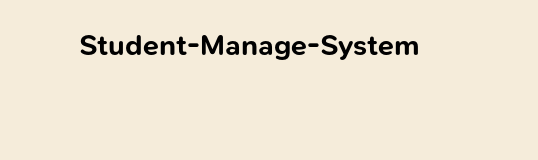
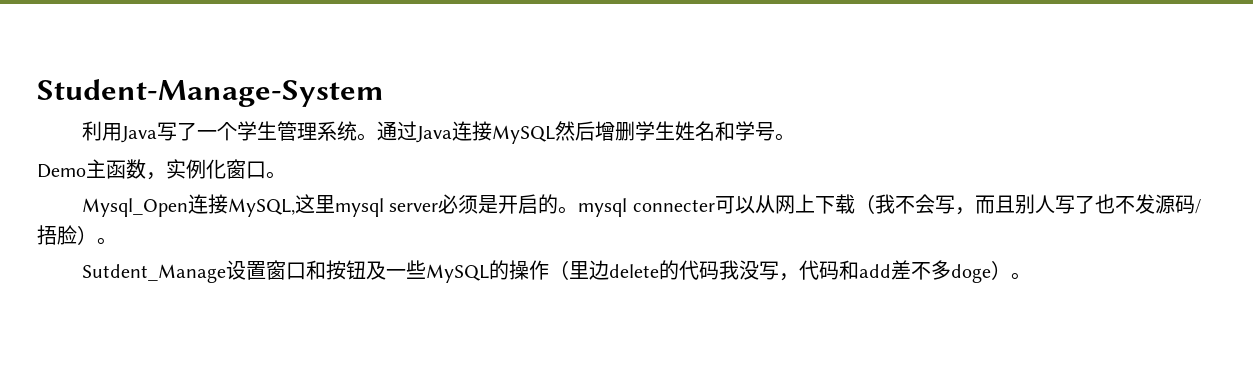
+ 利用Java写了一个学生管理系统。通过Java连接MySQL然后增删学生姓名和学号。
+ Demo主函数，实例化窗口。
+ Mysql_Open连接MySQL,这里mysql server必须是开启的。mysql connecter可以从网上下载（我不会写，而且别人写了也不发源码/捂脸）。
+ Sutdent_Manage设置窗口和按钮及一些MySQL的操作（里边delete的代码我没写，代码和add差不多doge）。

